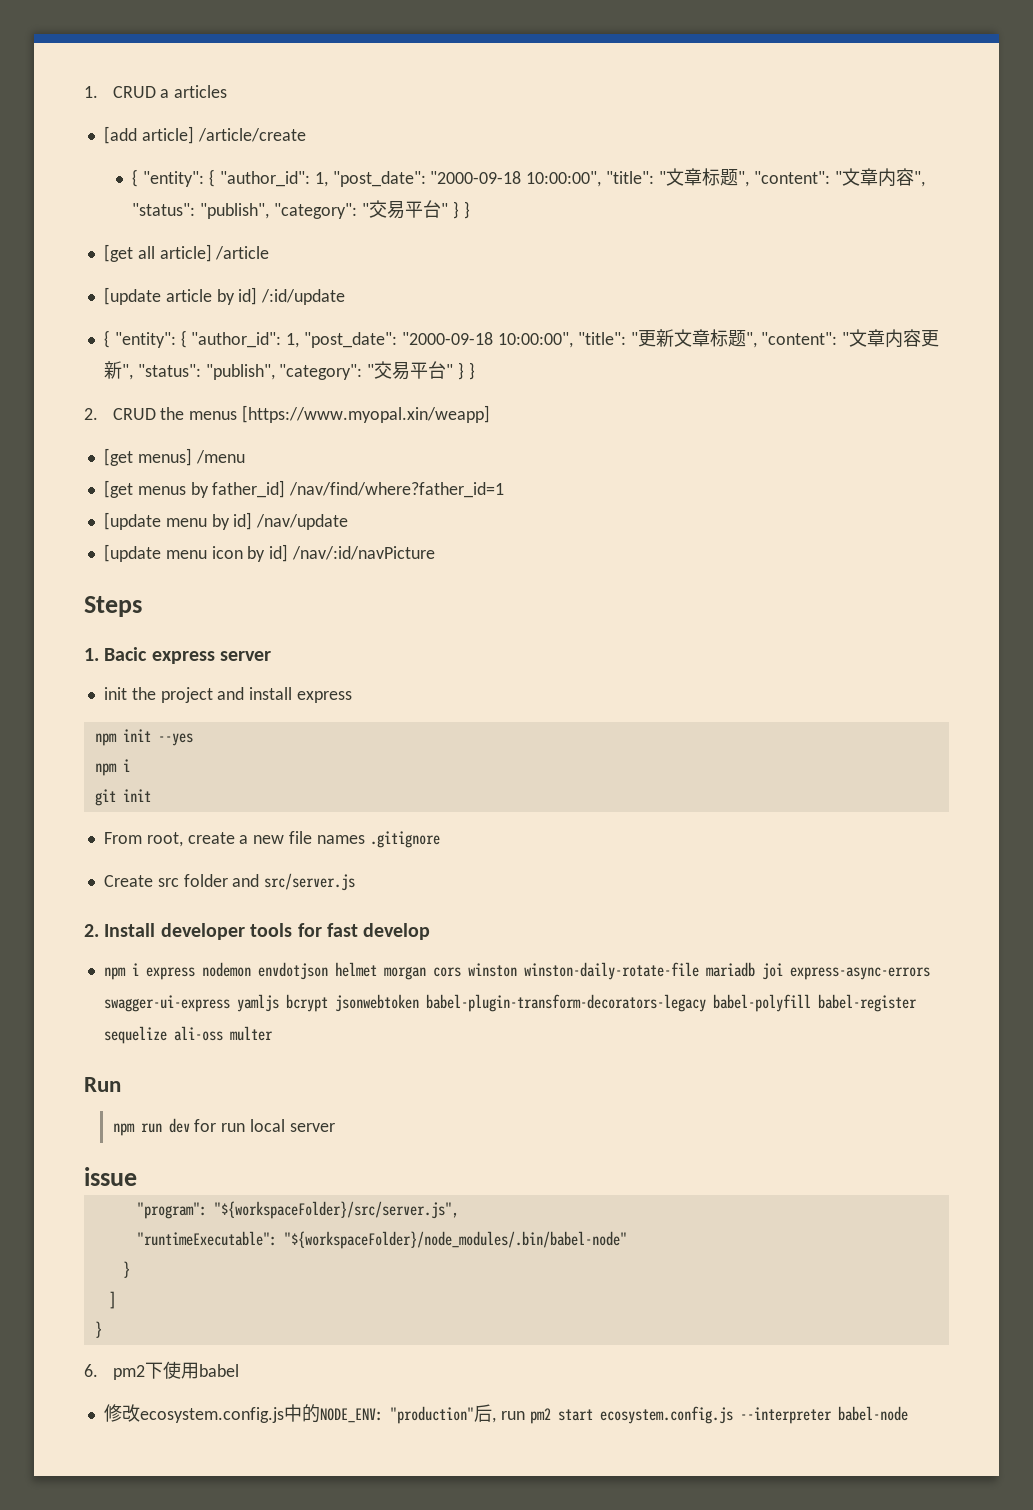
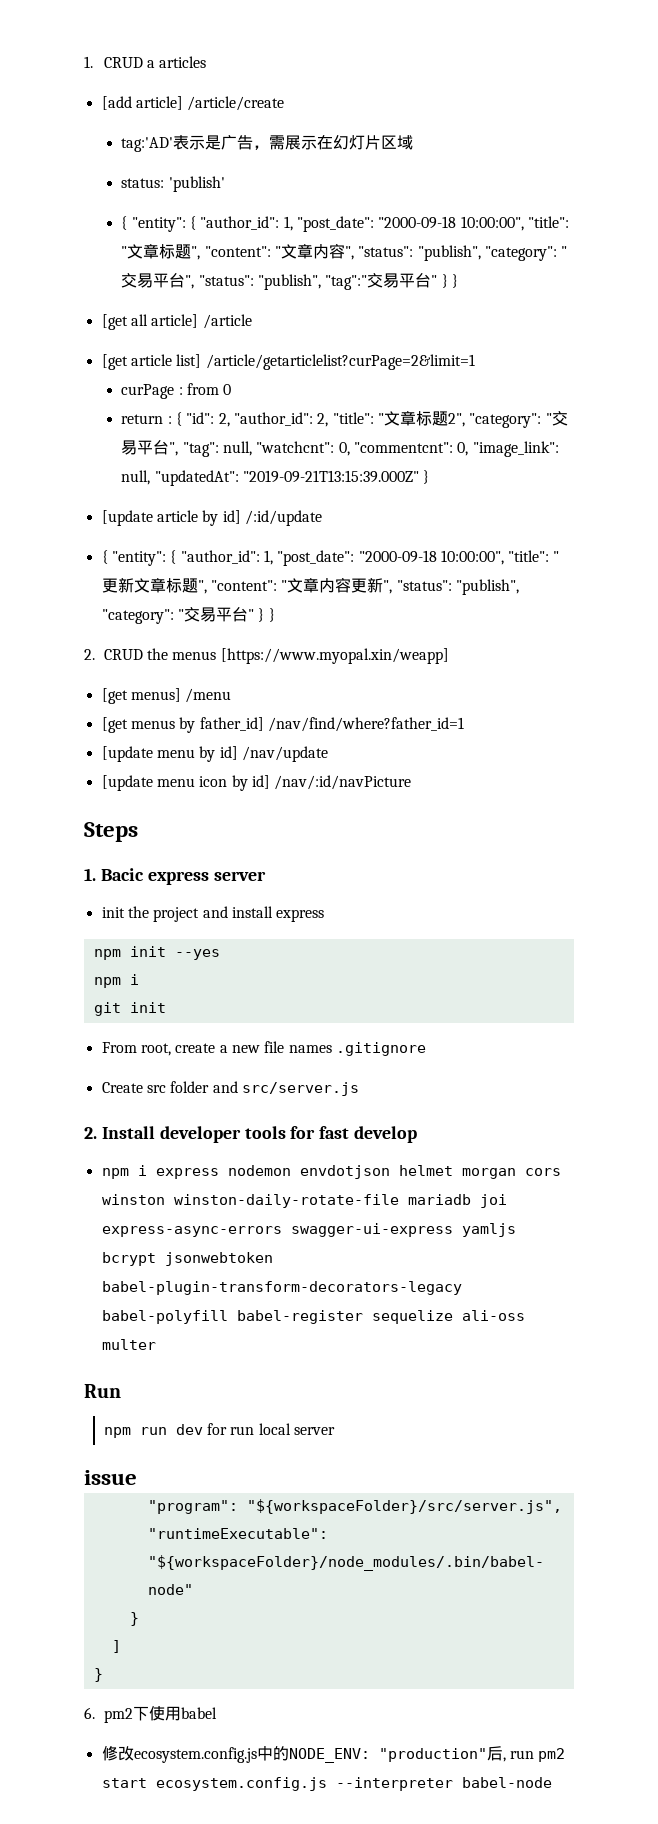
+ tag:'AD'表示是广告，需展示在幻灯片区域
+ status: 'publish'
- { "entity": { "author_id": 1, "post_date": "2000-09-18 10:00:00", "title": "文章标题", "content": "文章内容", "status": "publish", "category": "交易平台" } }
+ { "entity": { "author_id": 1, "post_date": "2000-09-18 10:00:00", "title": "文章标题", "content": "文章内容", "status": "publish", "category": "交易平台", "status": "publish", "tag":"交易平台" } }
+ [get article list] /article/getarticlelist?curPage=2&limit=1
+ curPage : from 0
+ return : { "id": 2, "author_id": 2, "title": "文章标题2", "category": "交易平台", "tag": null, "watchcnt": 0, "commentcnt": 0, "image_link": null, "updatedAt": "2019-09-21T13:15:39.000Z" }

